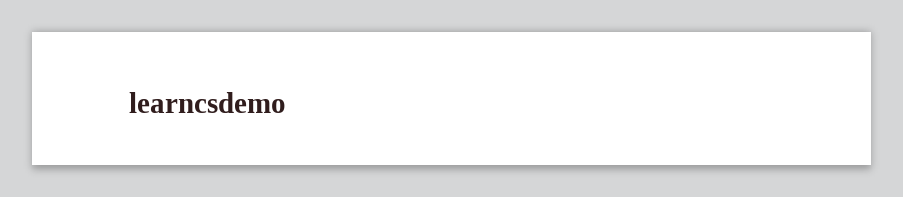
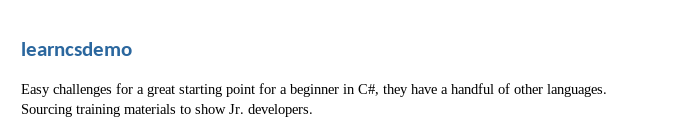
+ Easy challenges for a great starting point for a beginner in C#, they have a handful of other languages. Sourcing training materials to show Jr. developers.

